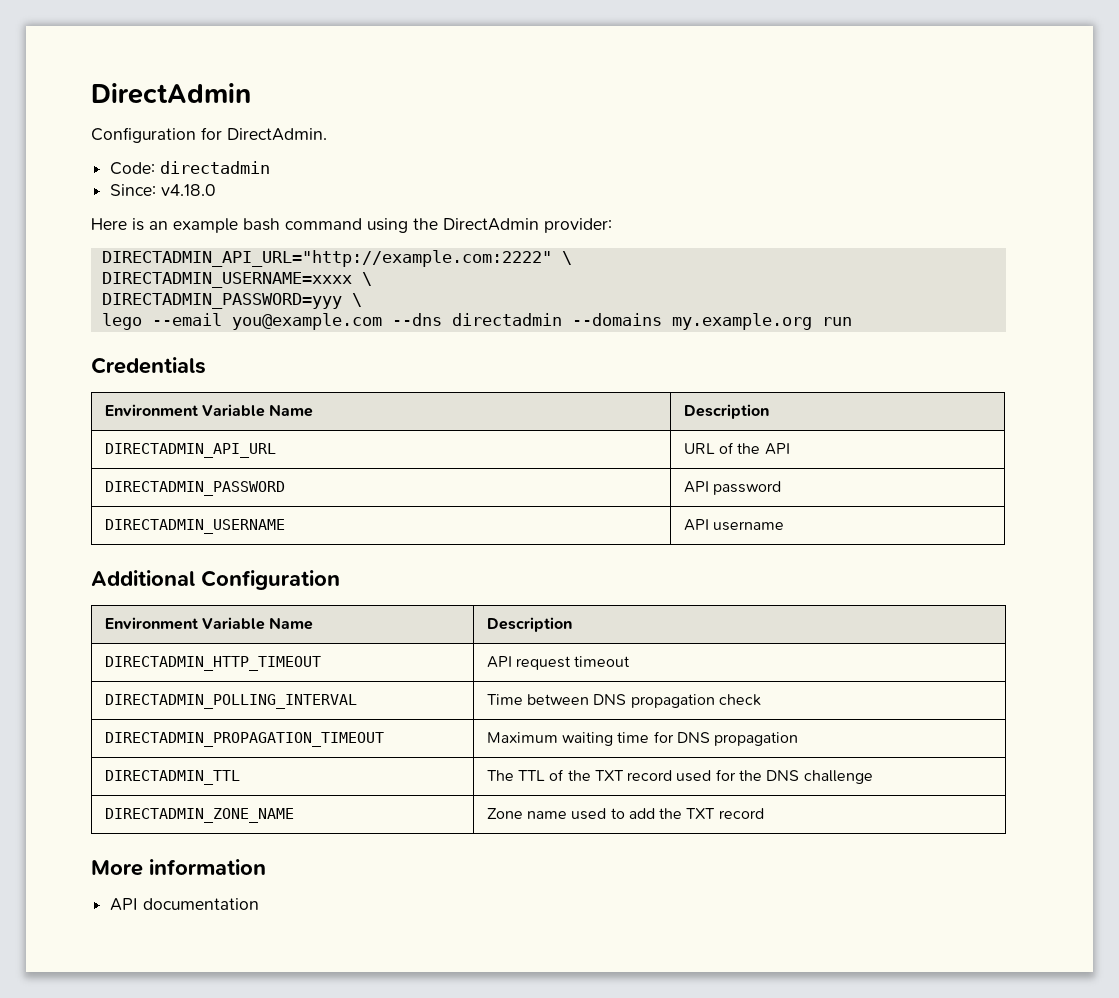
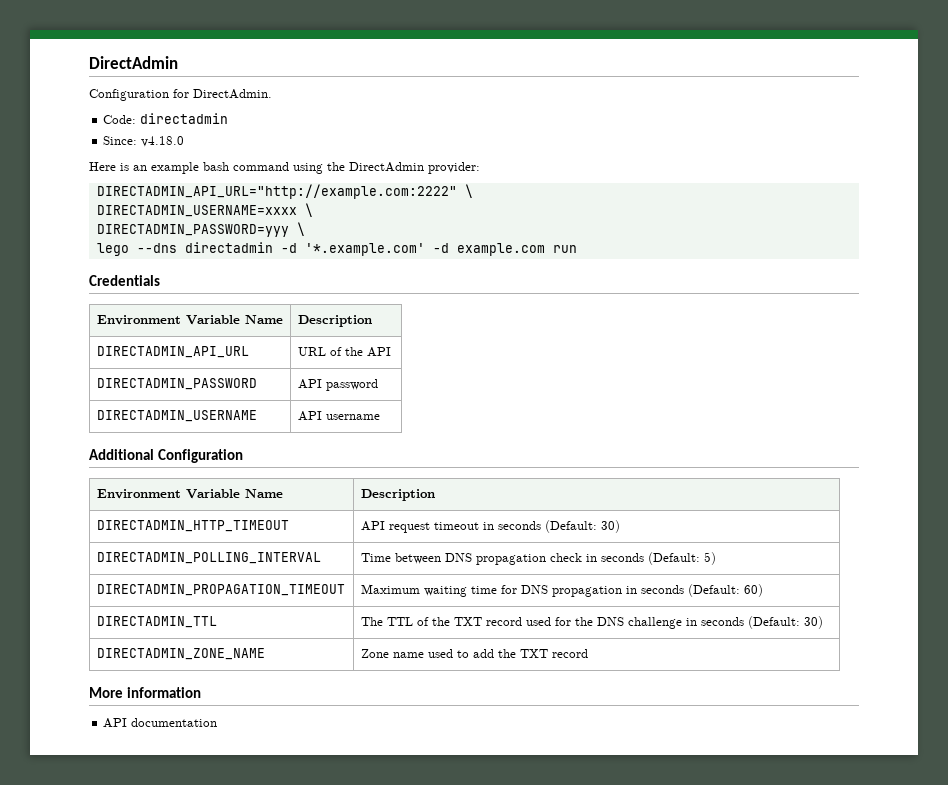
- lego --email you@example.com --dns directadmin --domains my.example.org run
+ lego --dns directadmin -d '*.example.com' -d example.com run
- DIRECTADMIN_HTTP_TIMEOUT | API request timeout
+ DIRECTADMIN_HTTP_TIMEOUT | API request timeout in seconds (Default: 30)
- DIRECTADMIN_POLLING_INTERVAL | Time between DNS propagation check
+ DIRECTADMIN_POLLING_INTERVAL | Time between DNS propagation check in seconds (Default: 5)
- DIRECTADMIN_PROPAGATION_TIMEOUT | Maximum waiting time for DNS propagation
+ DIRECTADMIN_PROPAGATION_TIMEOUT | Maximum waiting time for DNS propagation in seconds (Default: 60)
- DIRECTADMIN_TTL | The TTL of the TXT record used for the DNS challenge
+ DIRECTADMIN_TTL | The TTL of the TXT record used for the DNS challenge in seconds (Default: 30)

